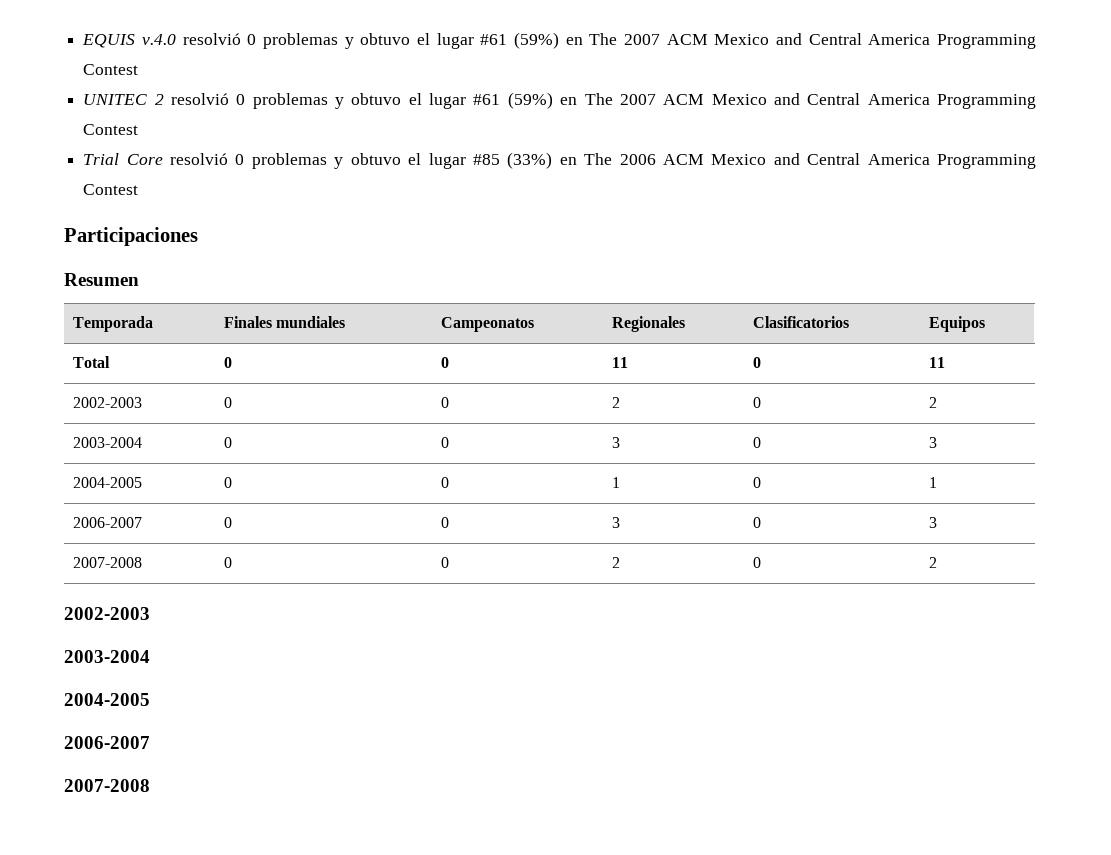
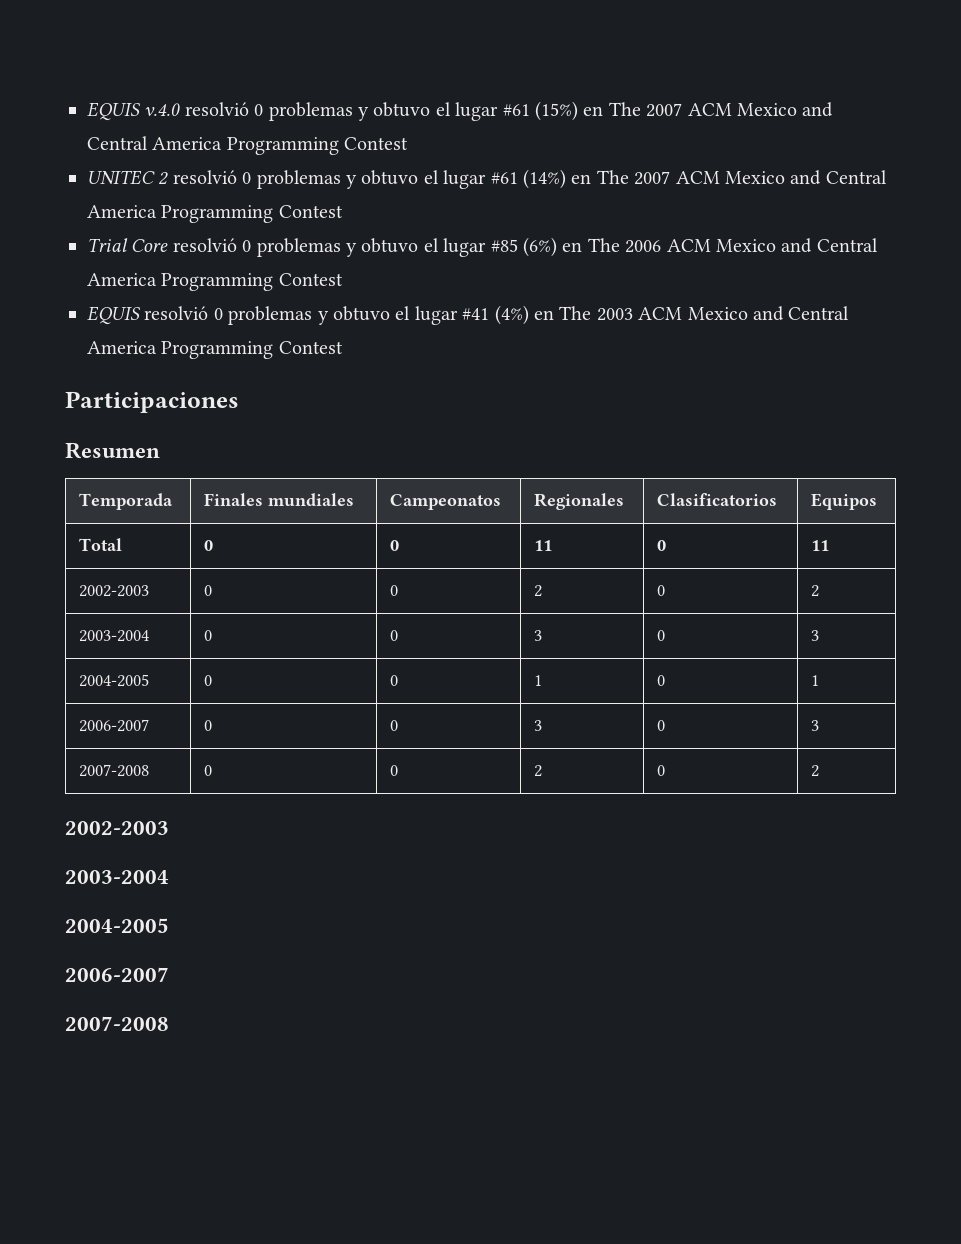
- EQUIS v.4.0 resolvió 0 problemas y obtuvo el lugar #61 (59%) en The 2007 ACM Mexico and Central America Programming Contest
+ EQUIS v.4.0 resolvió 0 problemas y obtuvo el lugar #61 (15%) en The 2007 ACM Mexico and Central America Programming Contest
- UNITEC 2 resolvió 0 problemas y obtuvo el lugar #61 (59%) en The 2007 ACM Mexico and Central America Programming Contest
+ UNITEC 2 resolvió 0 problemas y obtuvo el lugar #61 (14%) en The 2007 ACM Mexico and Central America Programming Contest
- Trial Core resolvió 0 problemas y obtuvo el lugar #85 (33%) en The 2006 ACM Mexico and Central America Programming Contest
+ Trial Core resolvió 0 problemas y obtuvo el lugar #85 (6%) en The 2006 ACM Mexico and Central America Programming Contest
+ EQUIS resolvió 0 problemas y obtuvo el lugar #41 (4%) en The 2003 ACM Mexico and Central America Programming Contest

